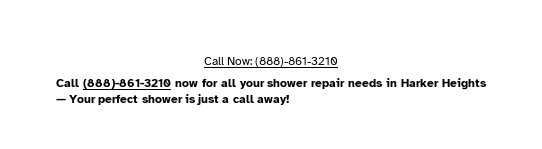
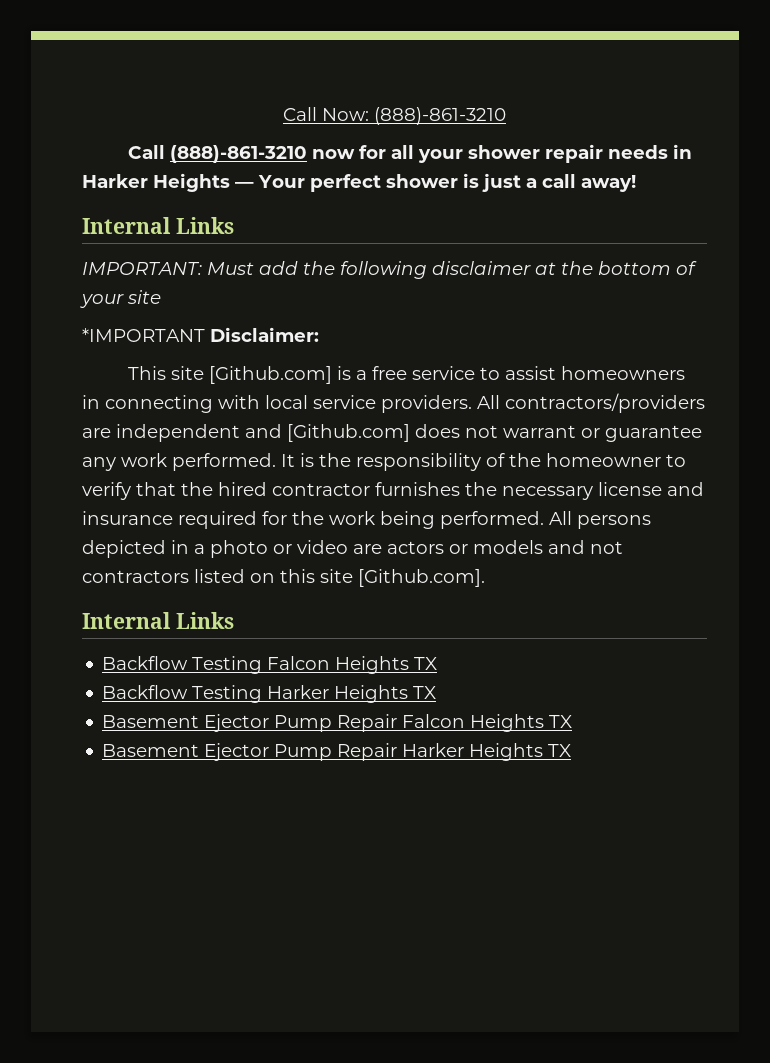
  Call (888)-861-3210 now for all your shower repair needs in Harker Heights — Your perfect shower is just a call away!
+ Internal Links
+ IMPORTANT: Must add the following disclaimer at the bottom of your site
+ *IMPORTANT Disclaimer:
+ This site [Github.com] is a free service to assist homeowners in connecting with local service providers. All contractors/providers are independent and [Github.com] does not warrant or guarantee any work performed. It is the responsibility of the homeowner to verify that the hired contractor furnishes the necessary license and insurance required for the work being performed. All persons depicted in a photo or video are actors or models and not contractors listed on this site [Github.com].
+ Internal Links
+ Backflow Testing Falcon Heights TX
+ Backflow Testing Harker Heights TX
+ Basement Ejector Pump Repair Falcon Heights TX
+ Basement Ejector Pump Repair Harker Heights TX

